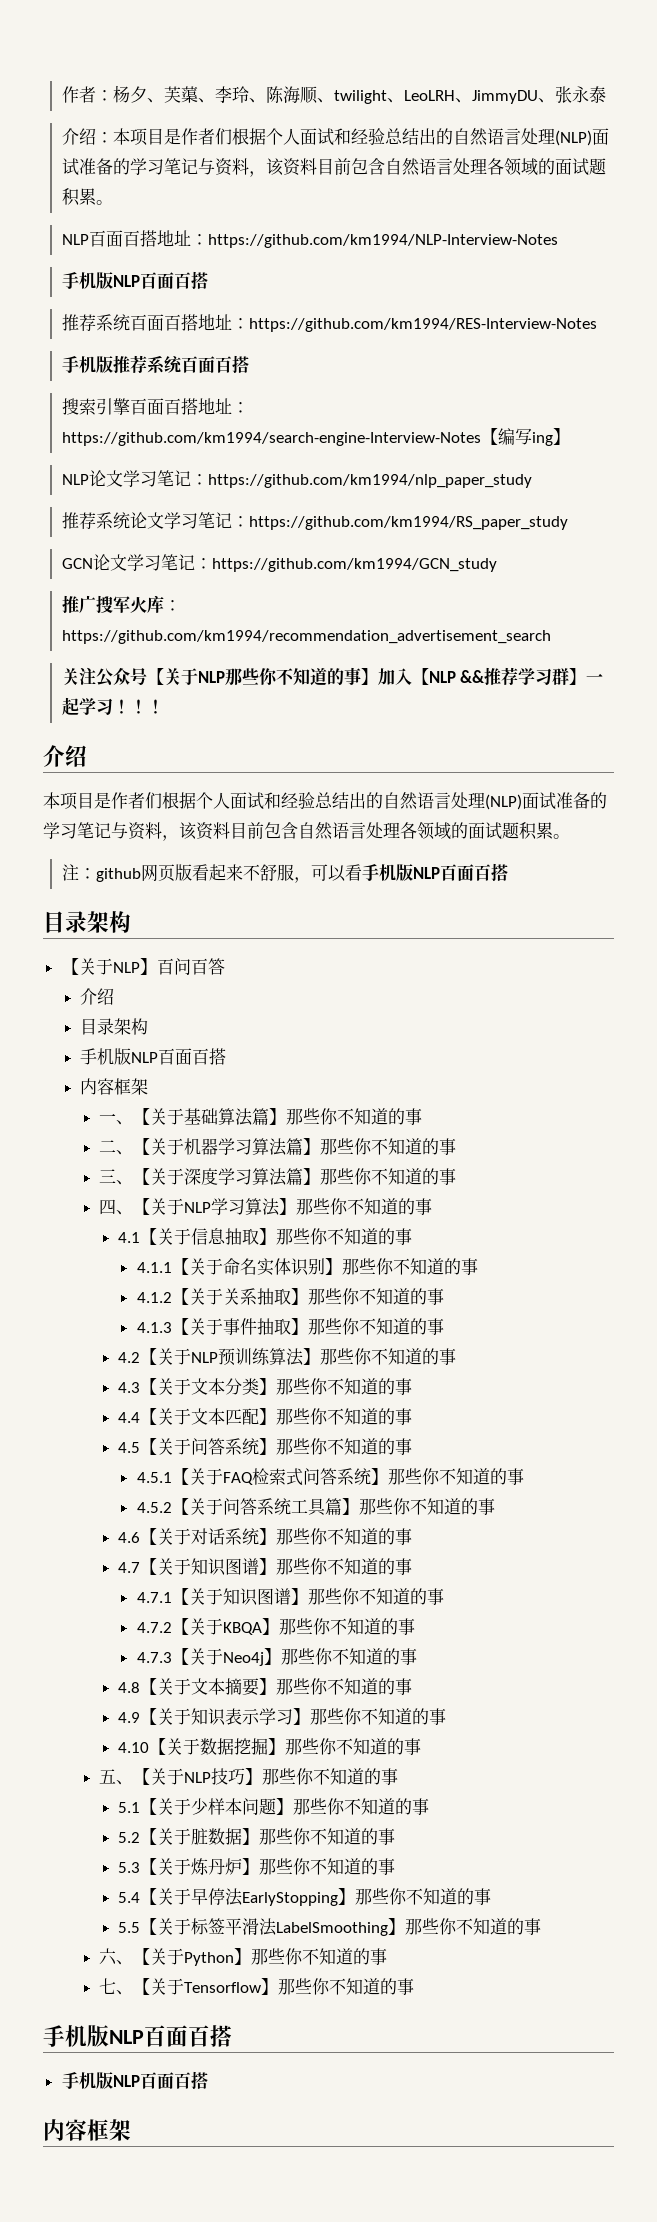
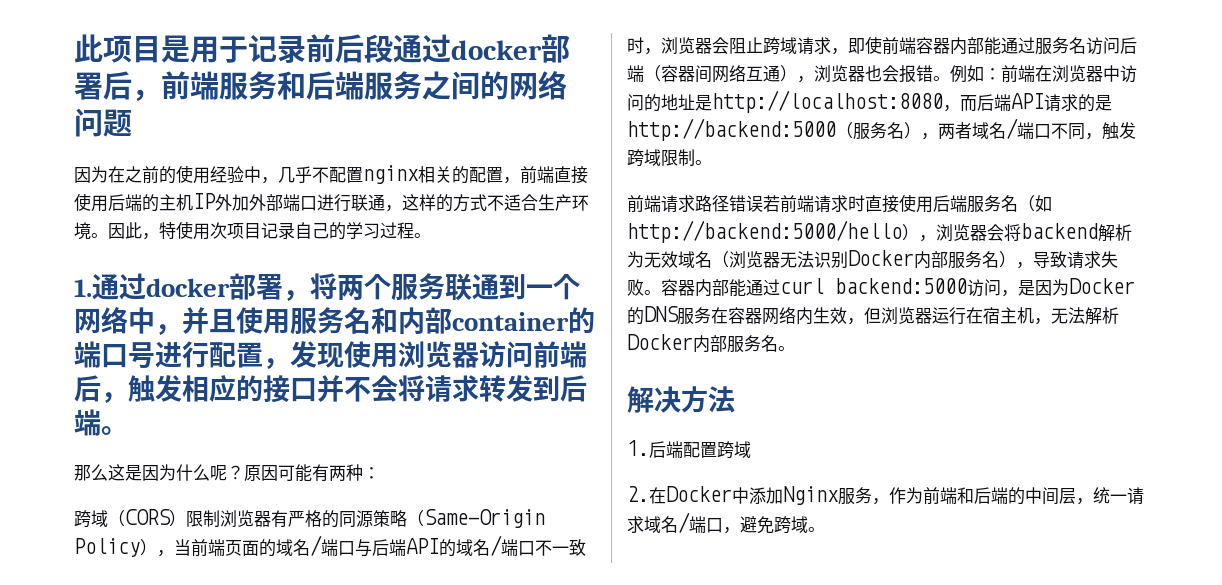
- 作者：杨夕、芙蕖、李玲、陈海顺、twilight、LeoLRH、JimmyDU、张永泰
- 介绍：本项目是作者们根据个人面试和经验总结出的自然语言处理(NLP)面试准备的学习笔记与资料，该资料目前包含自然语言处理各领域的面试题积累。
- NLP百面百搭地址：https://github.com/km1994/NLP-Interview-Notes
- 手机版NLP百面百搭
- 推荐系统百面百搭地址：https://github.com/km1994/RES-Interview-Notes
- 手机版推荐系统百面百搭
- 搜索引擎百面百搭地址：https://github.com/km1994/search-engine-Interview-Notes【编写ing】
- NLP论文学习笔记：https://github.com/km1994/nlp_paper_study
- 推荐系统论文学习笔记：https://github.com/km1994/RS_paper_study
- GCN论文学习笔记：https://github.com/km1994/GCN_study
- 推广搜军火库：https://github.com/km1994/recommendation_advertisement_search
- 关注公众号【关于NLP那些你不知道的事】加入【NLP &&推荐学习群】一起学习！！！
- 介绍
- 本项目是作者们根据个人面试和经验总结出的自然语言处理(NLP)面试准备的学习笔记与资料，该资料目前包含自然语言处理各领域的面试题积累。
- 注：github网页版看起来不舒服，可以看手机版NLP百面百搭
- 目录架构
- 【关于NLP】百问百答
- 介绍
- 目录架构
- 手机版NLP百面百搭
- 内容框架
- 一、【关于基础算法篇】那些你不知道的事
- 二、【关于机器学习算法篇】那些你不知道的事
- 三、【关于深度学习算法篇】那些你不知道的事
- 四、【关于NLP学习算法】那些你不知道的事
- 4.1【关于信息抽取】那些你不知道的事
- 4.1.1【关于命名实体识别】那些你不知道的事
- 4.1.2【关于关系抽取】那些你不知道的事
- 4.1.3【关于事件抽取】那些你不知道的事
- 4.2【关于NLP预训练算法】那些你不知道的事
- 4.3【关于文本分类】那些你不知道的事
- 4.4【关于文本匹配】那些你不知道的事
- 4.5【关于问答系统】那些你不知道的事
- 4.5.1【关于FAQ检索式问答系统】那些你不知道的事
- 4.5.2【关于问答系统工具篇】那些你不知道的事
- 4.6【关于对话系统】那些你不知道的事
- 4.7【关于知识图谱】那些你不知道的事
- 4.7.1【关于知识图谱】那些你不知道的事
- 4.7.2【关于KBQA】那些你不知道的事
- 4.7.3【关于Neo4j】那些你不知道的事
- 4.8【关于文本摘要】那些你不知道的事
- 4.9【关于知识表示学习】那些你不知道的事
- 4.10【关于数据挖掘】那些你不知道的事
- 五、【关于NLP技巧】那些你不知道的事
- 5.1【关于少样本问题】那些你不知道的事
- 5.2【关于脏数据】那些你不知道的事
- 5.3【关于炼丹炉】那些你不知道的事
- 5.4【关于早停法EarlyStopping】那些你不知道的事
- 5.5【关于标签平滑法LabelSmoothing】那些你不知道的事
- 六、【关于Python】那些你不知道的事
- 七、【关于Tensorflow】那些你不知道的事
- 手机版NLP百面百搭
- 手机版NLP百面百搭
- 内容框架
+ 此项目是用于记录前后段通过docker部署后，前端服务和后端服务之间的网络问题
+ 因为在之前的使用经验中，几乎不配置nginx相关的配置，前端直接使用后端的主机IP外加外部端口进行联通，这样的方式不适合生产环境。因此，特使用次项目记录自己的学习过程。
+ 1.通过docker部署，将两个服务联通到一个网络中，并且使用服务名和内部container的端口号进行配置，发现使用浏览器访问前端后，触发相应的接口并不会将请求转发到后端。
+ 那么这是因为什么呢？原因可能有两种：
+ 跨域（CORS）限制浏览器有严格的同源策略（Same-Origin Policy），当前端页面的域名/端口与后端API的域名/端口不一致时，浏览器会阻止跨域请求，即使前端容器内部能通过服务名访问后端（容器间网络互通），浏览器也会报错。例如：前端在浏览器中访问的地址是http://localhost:8080，而后端API请求的是http://backend:5000（服务名），两者域名/端口不同，触发跨域限制。
+ 前端请求路径错误若前端请求时直接使用后端服务名（如http://backend:5000/hello），浏览器会将backend解析为无效域名（浏览器无法识别Docker内部服务名），导致请求失败。容器内部能通过curl backend:5000访问，是因为Docker的DNS服务在容器网络内生效，但浏览器运行在宿主机，无法解析Docker内部服务名。
+ 解决方法
+ 1.后端配置跨域
+ 2.在Docker中添加Nginx服务，作为前端和后端的中间层，统一请求域名/端口，避免跨域。

